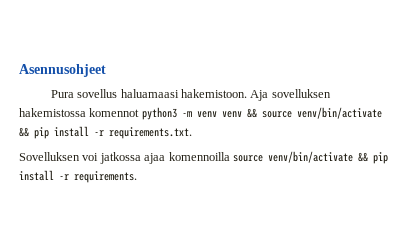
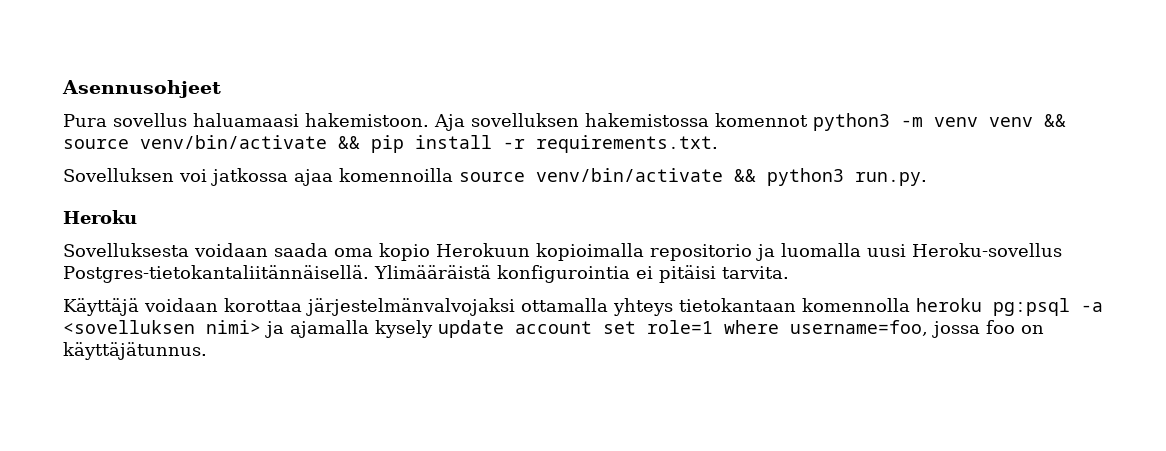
- Sovelluksen voi jatkossa ajaa komennoilla source venv/bin/activate && pip install -r requirements.
+ Sovelluksen voi jatkossa ajaa komennoilla source venv/bin/activate && python3 run.py.
+ Heroku
+ Sovelluksesta voidaan saada oma kopio Herokuun kopioimalla repositorio ja luomalla uusi Heroku-sovellus Postgres-tietokantaliitännäisellä. Ylimääräistä konfigurointia ei pitäisi tarvita.
+ Käyttäjä voidaan korottaa järjestelmänvalvojaksi ottamalla yhteys tietokantaan komennolla heroku pg:psql -a <sovelluksen nimi> ja ajamalla kysely update account set role=1 where username=foo, jossa foo on käyttäjätunnus.

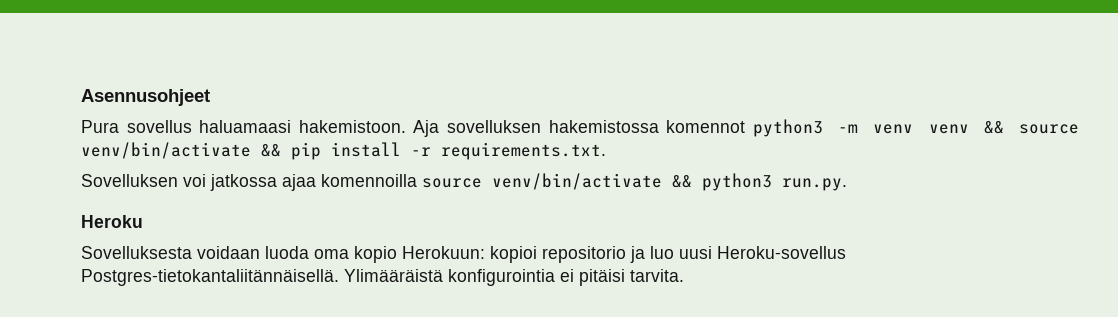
- Sovelluksesta voidaan saada oma kopio Herokuun kopioimalla repositorio ja luomalla uusi Heroku-sovellus Postgres-tietokantaliitännäisellä.
+ Sovelluksesta voidaan luoda oma kopio Herokuun: kopioi repositorio ja luo uusi Heroku-sovellus Postgres-tietokantaliitännäisellä.
- Käyttäjä voidaan korottaa järjestelmänvalvojaksi ottamalla yhteys tietokantaan komennolla heroku pg:psql -a <sovelluksen nimi> ja ajamalla kysely update account set role=1 where username=foo, jossa foo on käyttäjätunnus.

